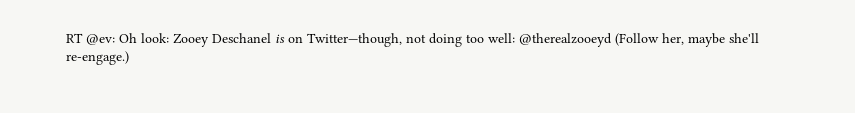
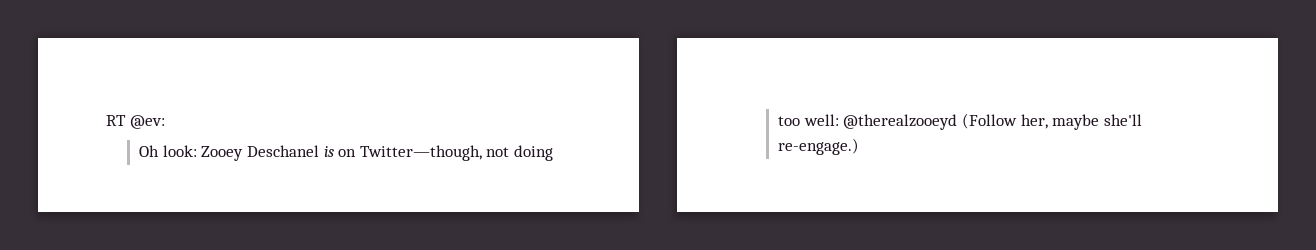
- RT @ev: Oh look: Zooey Deschanel is on Twitter—though, not doing too well: @therealzooeyd (Follow her, maybe she'll re-engage.)
+ RT @ev:
+ Oh look: Zooey Deschanel is on Twitter—though, not doing too well: @therealzooeyd (Follow her, maybe she'll re-engage.)

